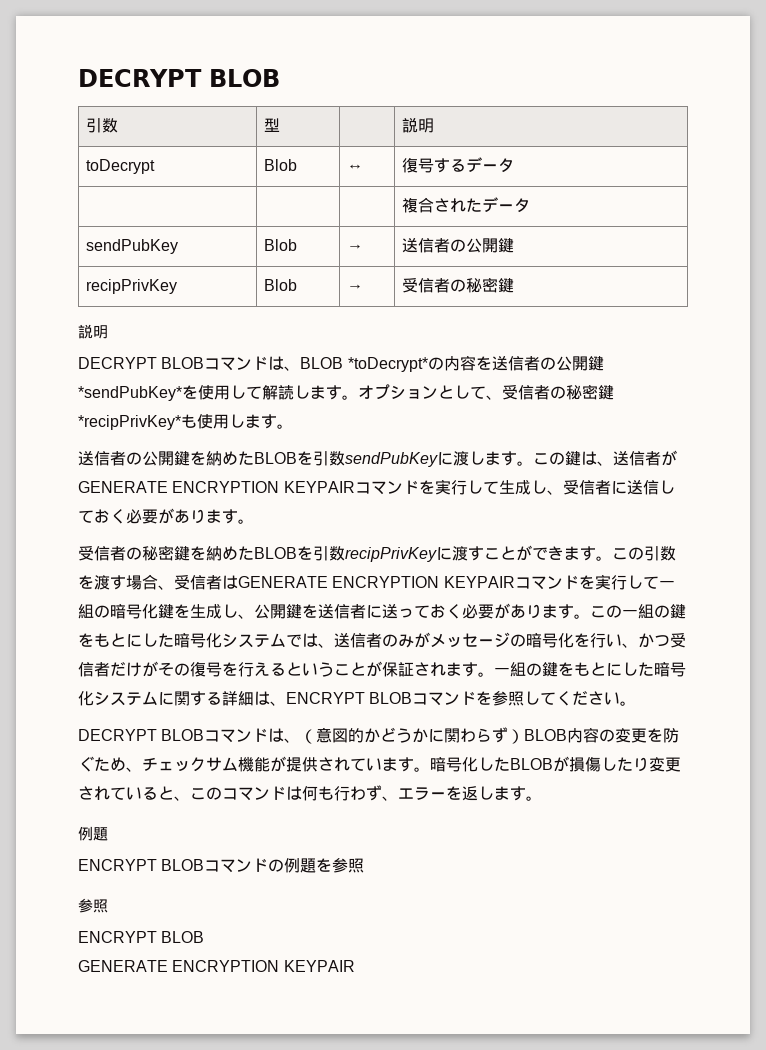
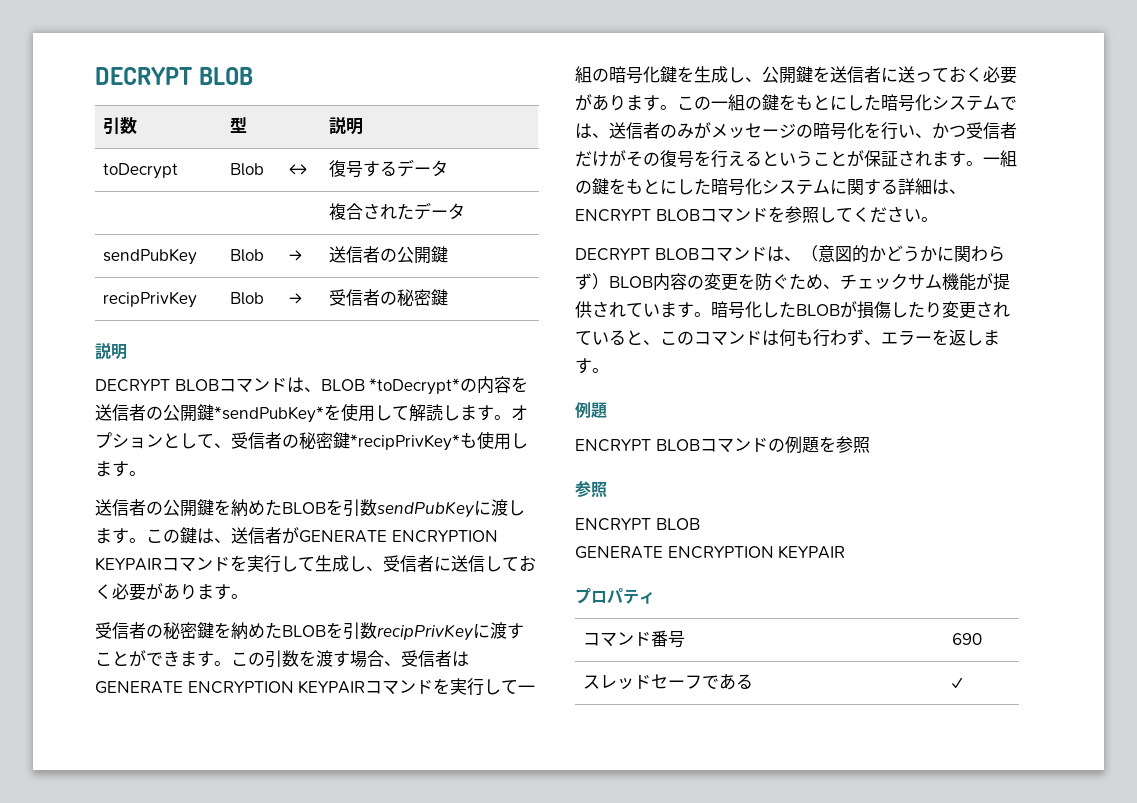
+ プロパティ
+ コマンド番号 | 690
+ スレッドセーフである | ✓

